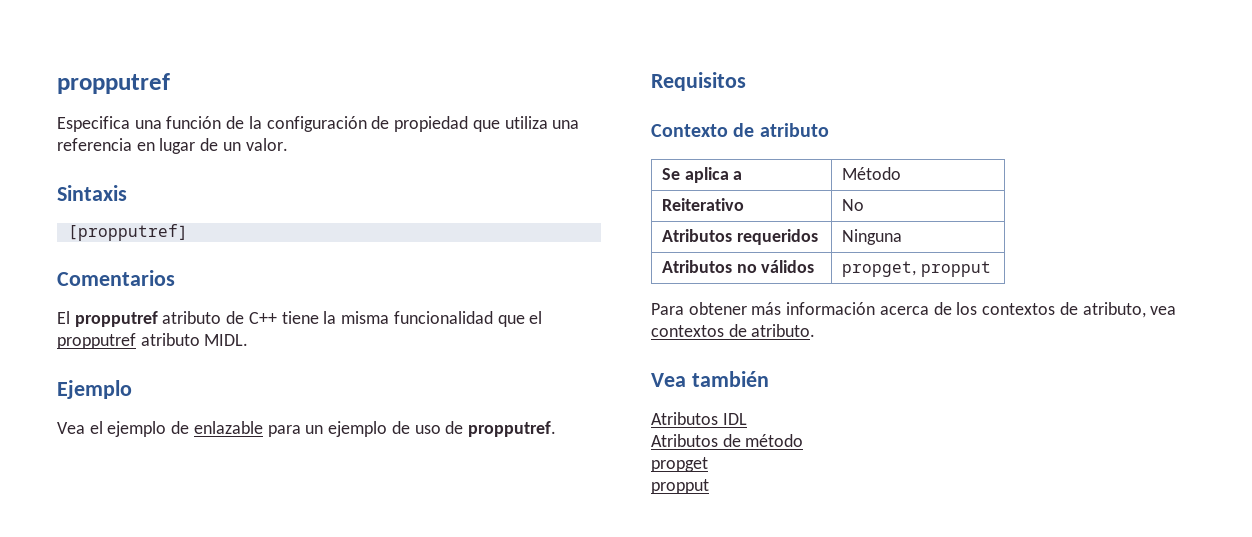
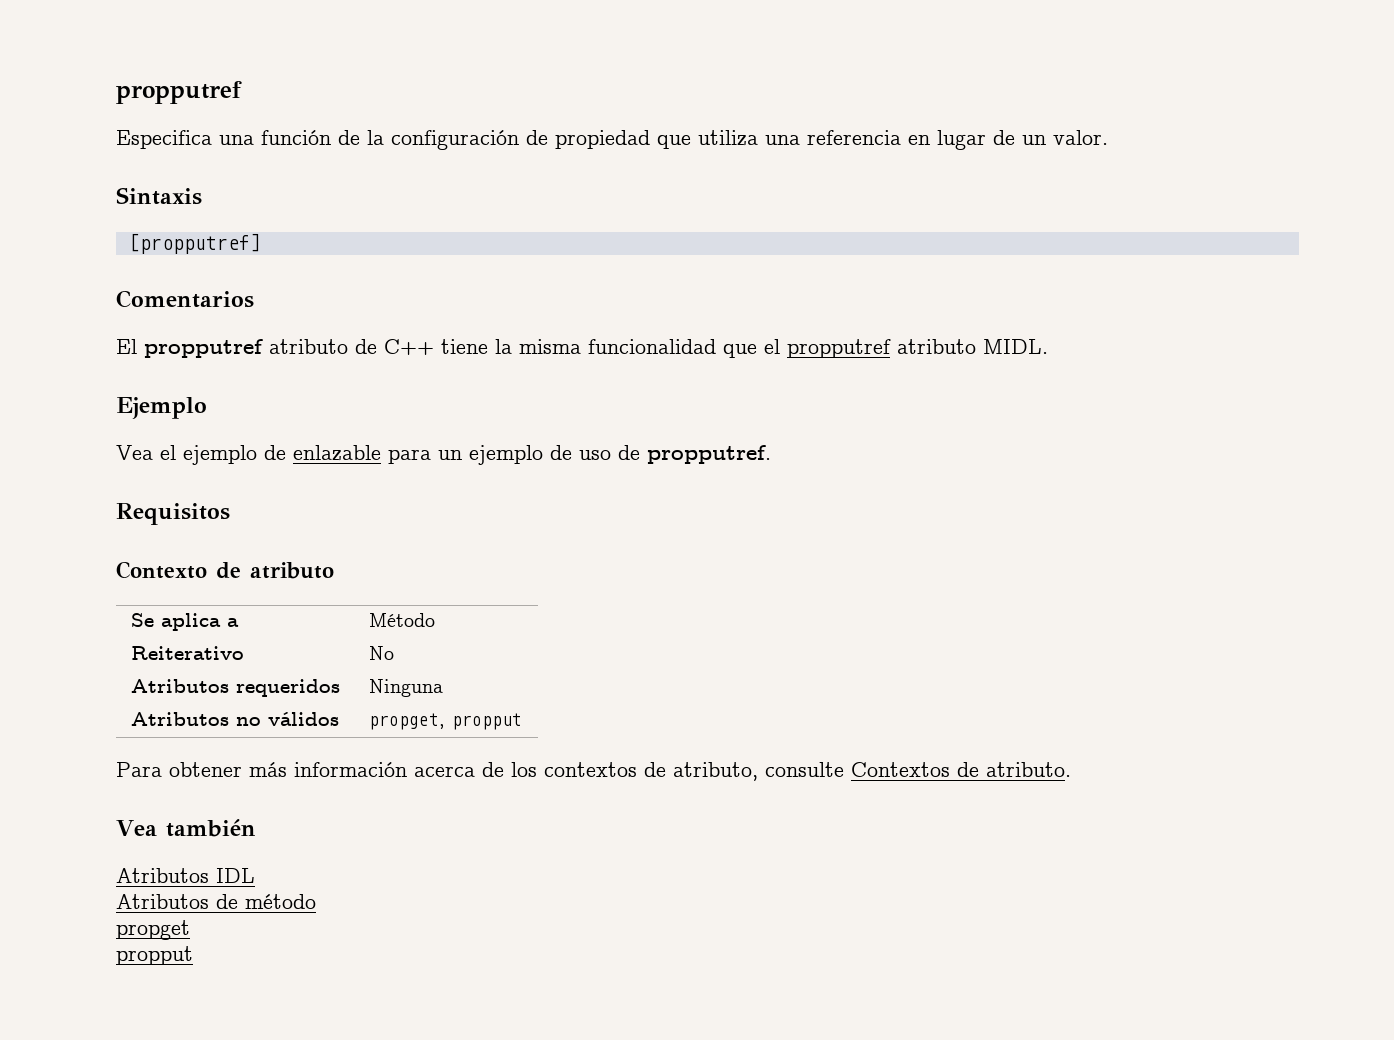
- Para obtener más información acerca de los contextos de atributo, vea contextos de atributo.
+ Para obtener más información acerca de los contextos de atributo, consulte Contextos de atributo.

